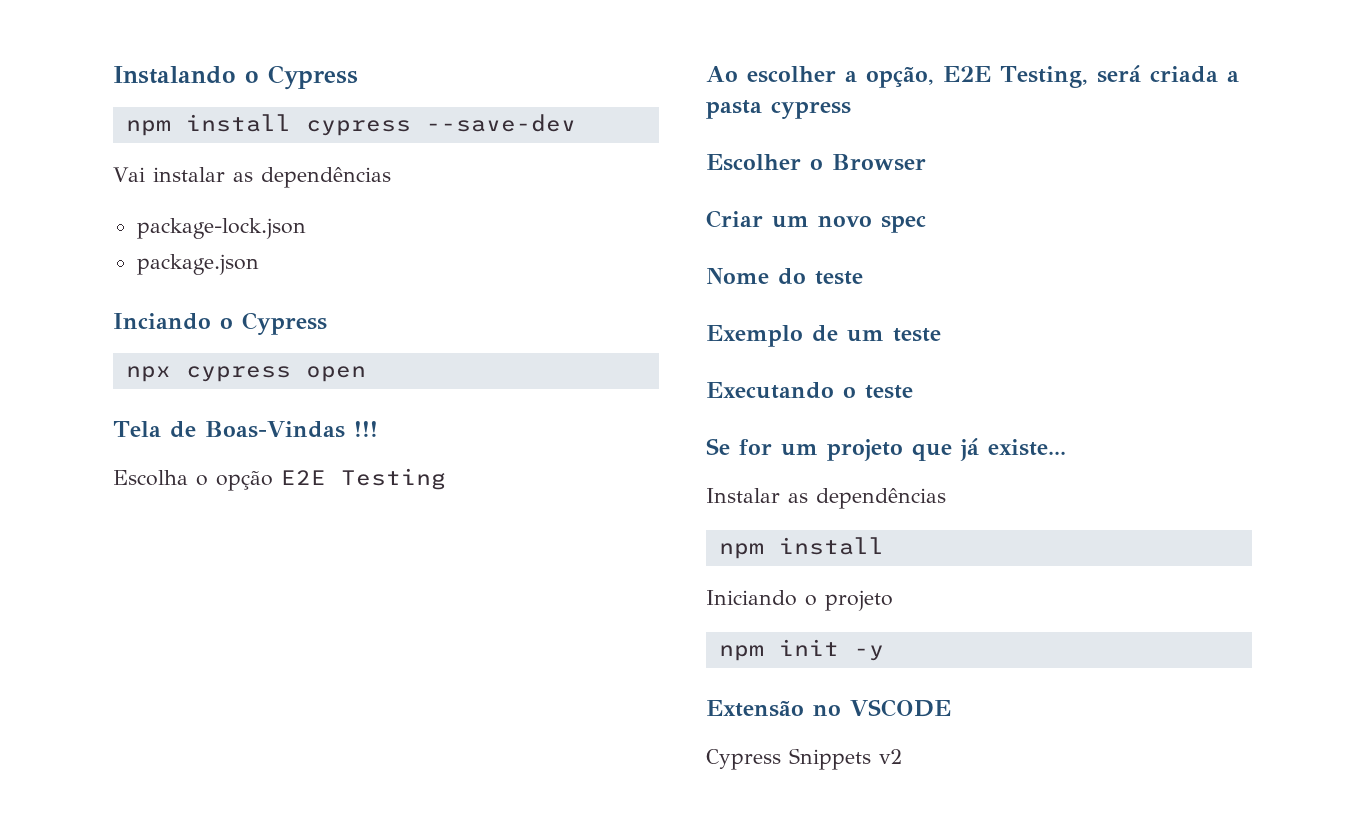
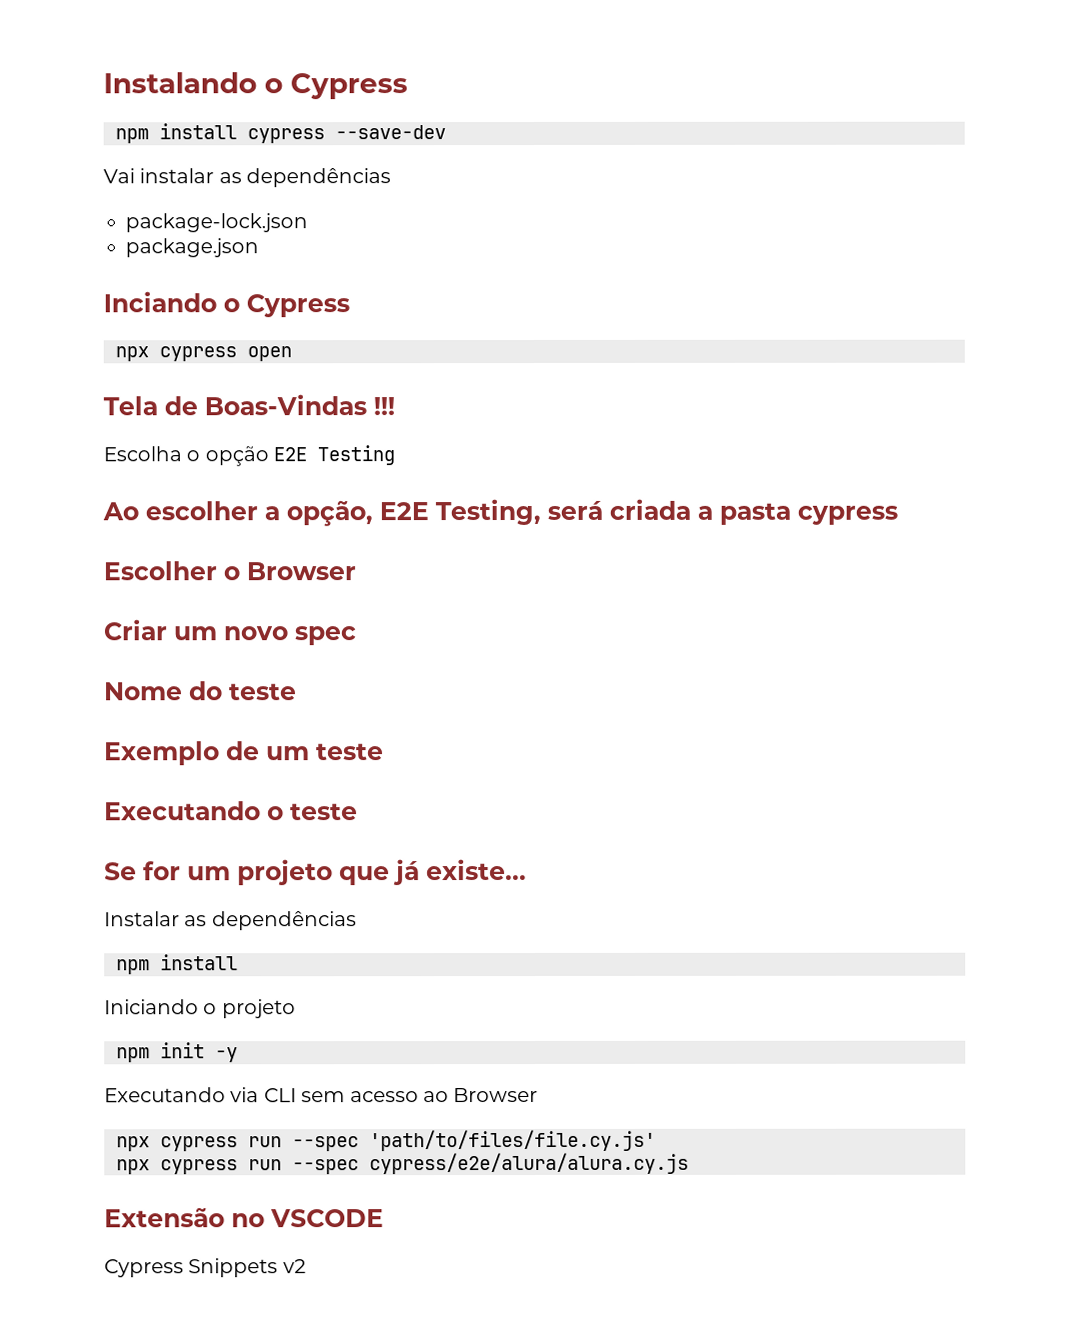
+ Executando via CLI sem acesso ao Browser
+ npx cypress run --spec 'path/to/files/file.cy.js'
+ npx cypress run --spec cypress/e2e/alura/alura.cy.js

